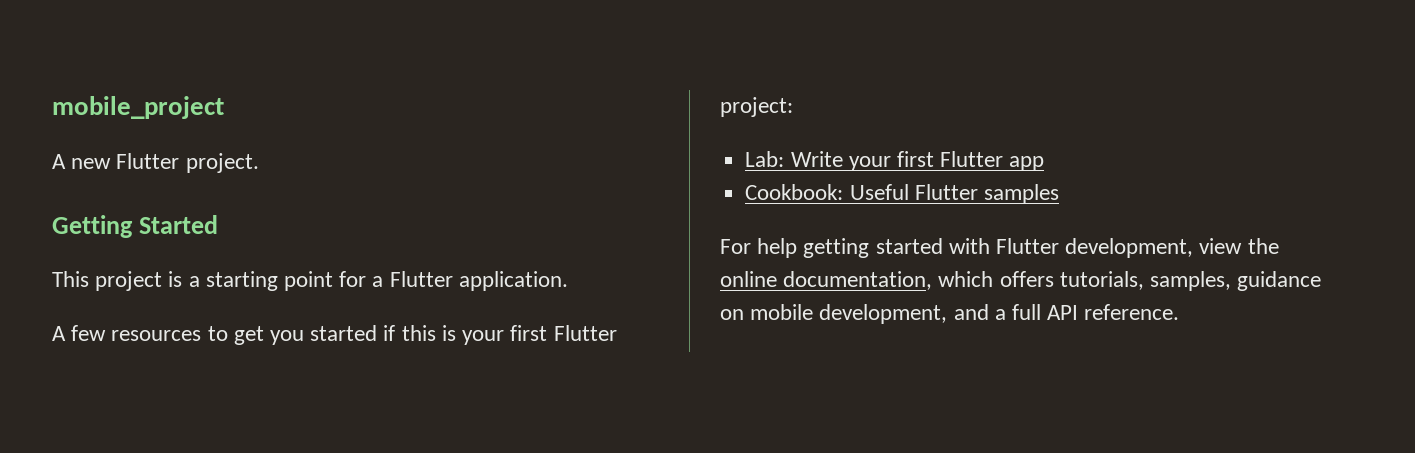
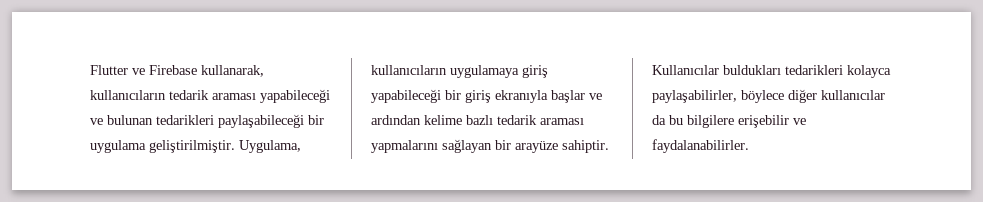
- mobile_project
- A new Flutter project.
- Getting Started
- This project is a starting point for a Flutter application.
- A few resources to get you started if this is your first Flutter project:
- Lab: Write your first Flutter app
- Cookbook: Useful Flutter samples
- For help getting started with Flutter development, view the online documentation, which offers tutorials, samples, guidance on mobile development, and a full API reference.
+ Flutter ve Firebase kullanarak, kullanıcıların tedarik araması yapabileceği ve bulunan tedarikleri paylaşabileceği bir uygulama geliştirilmiştir. Uygulama, kullanıcıların uygulamaya giriş yapabileceği bir giriş ekranıyla başlar ve ardından kelime bazlı tedarik araması yapmalarını sağlayan bir arayüze sahiptir. Kullanıcılar buldukları tedarikleri kolayca paylaşabilirler, böylece diğer kullanıcılar da bu bilgilere erişebilir ve faydalanabilirler.

